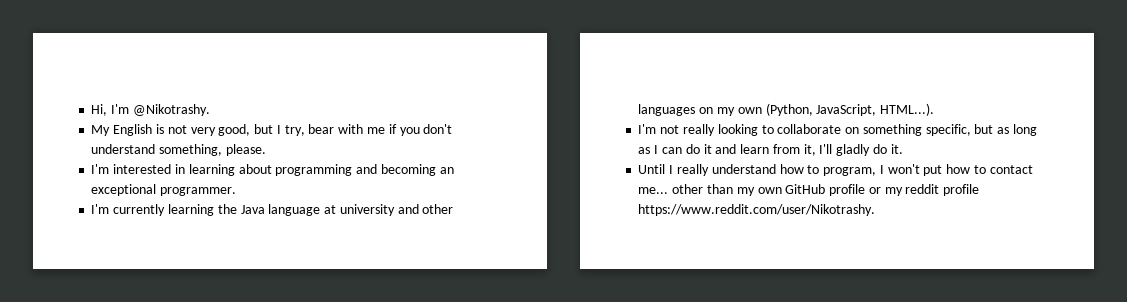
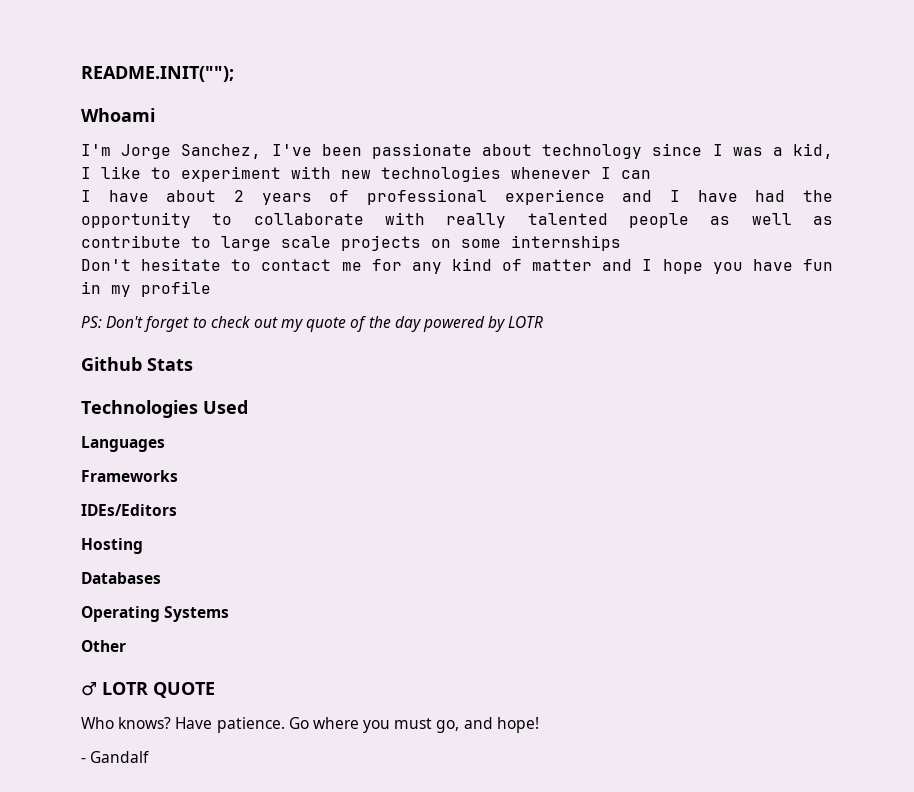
- Hi, I'm @Nikotrashy.
- My English is not very good, but I try, bear with me if you don't understand something, please.
- I'm interested in learning about programming and becoming an exceptional programmer.
- I'm currently learning the Java language at university and other languages on my own (Python, JavaScript, HTML...).
- I'm not really looking to collaborate on something specific, but as long as I can do it and learn from it, I'll gladly do it.
- Until I really understand how to program, I won't put how to contact me... other than my own GitHub profile or my reddit profile https://www.reddit.com/user/Nikotrashy.
+ README.INIT("");
+ Whoami
+ I'm Jorge Sanchez, I've been passionate about technology since I was a kid, I like to experiment with new technologies whenever I can
+ I have about 2 years of professional experience and I have had the opportunity to collaborate with really talented people as well as contribute to large scale projects on some internships
+ Don't hesitate to contact me for any kind of matter and I hope you have fun in my profile
+ PS: Don't forget to check out my quote of the day powered by LOTR
+ Github Stats
+ Technologies Used
+ Languages
+ Frameworks
+ IDEs/Editors
+ Hosting
+ Databases
+ Operating Systems
+ Other
+ ♂ LOTR QUOTE
+ Who knows? Have patience. Go where you must go, and hope!
+ - Gandalf

